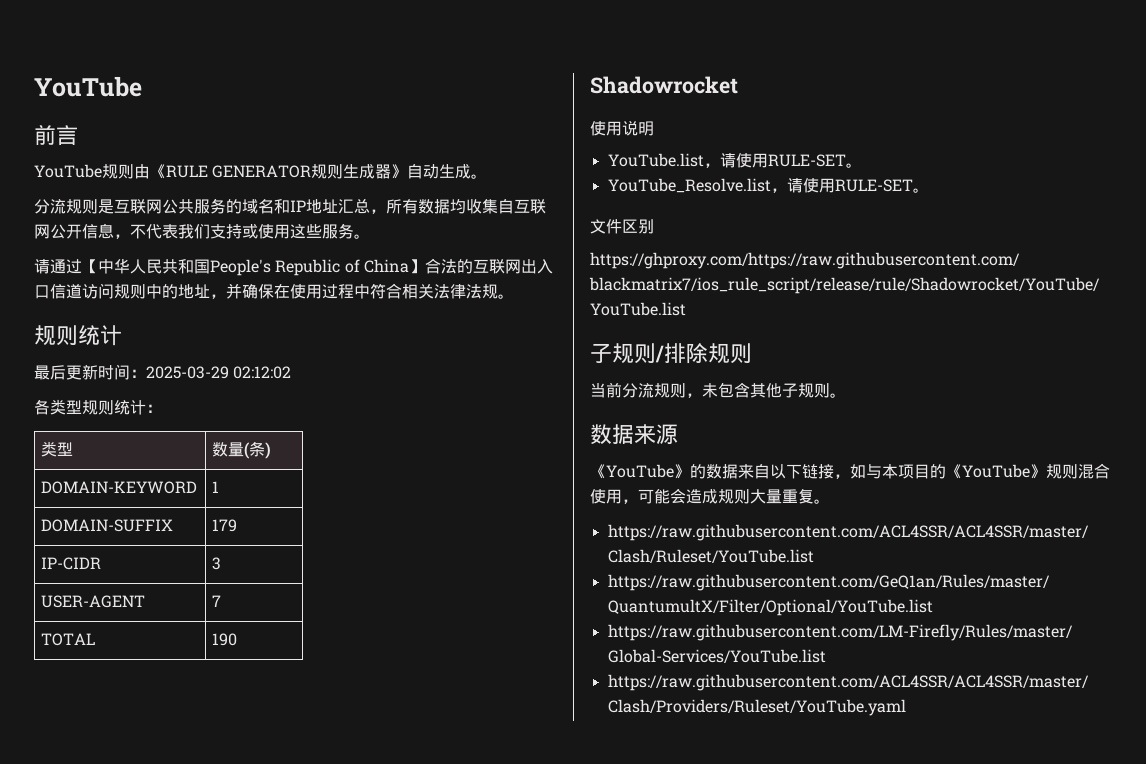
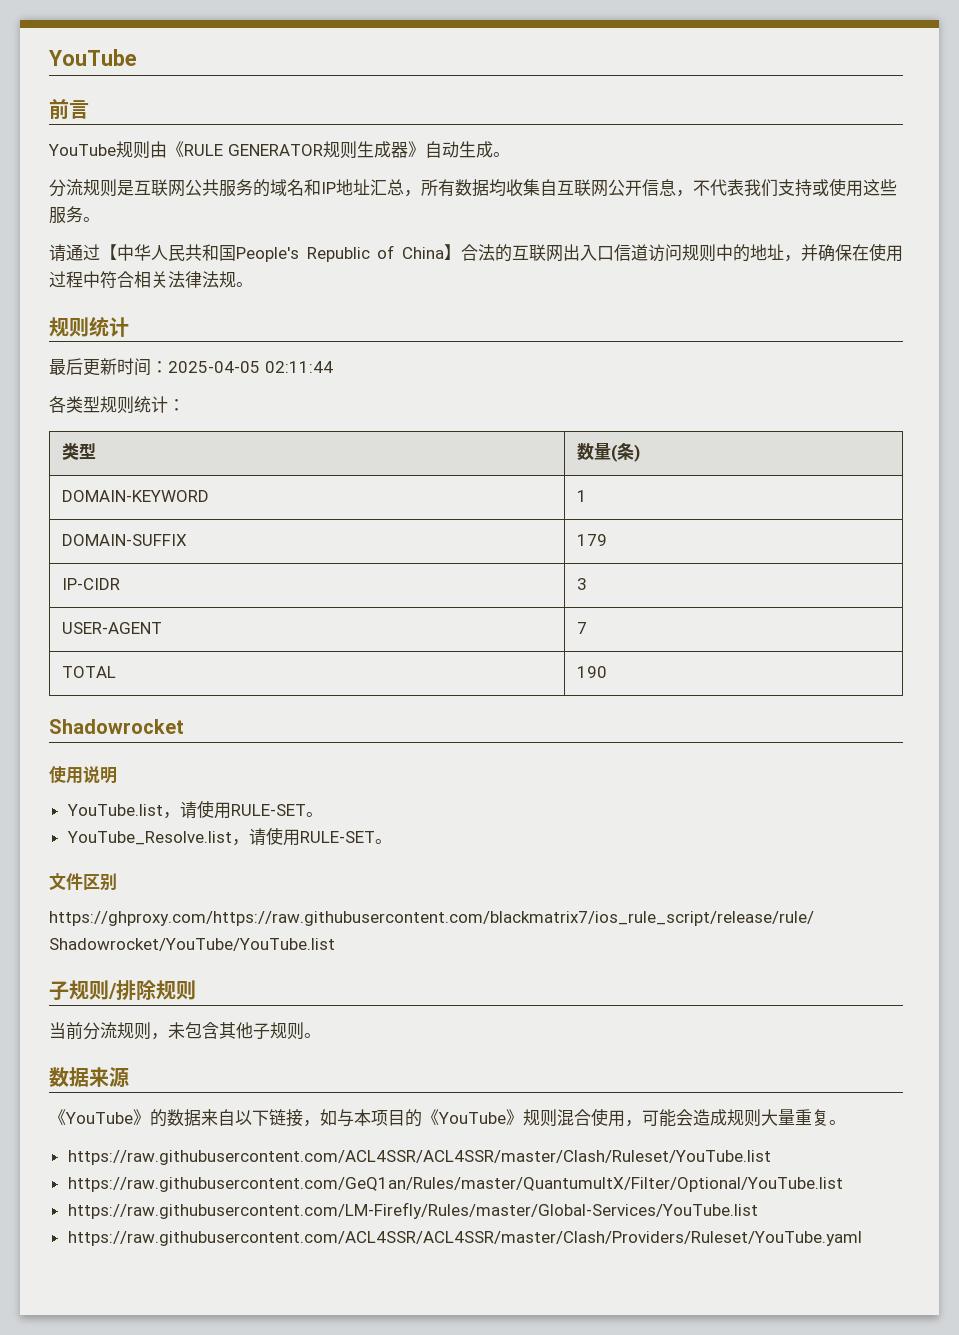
- 最后更新时间：2025-03-29 02:12:02
+ 最后更新时间：2025-04-05 02:11:44

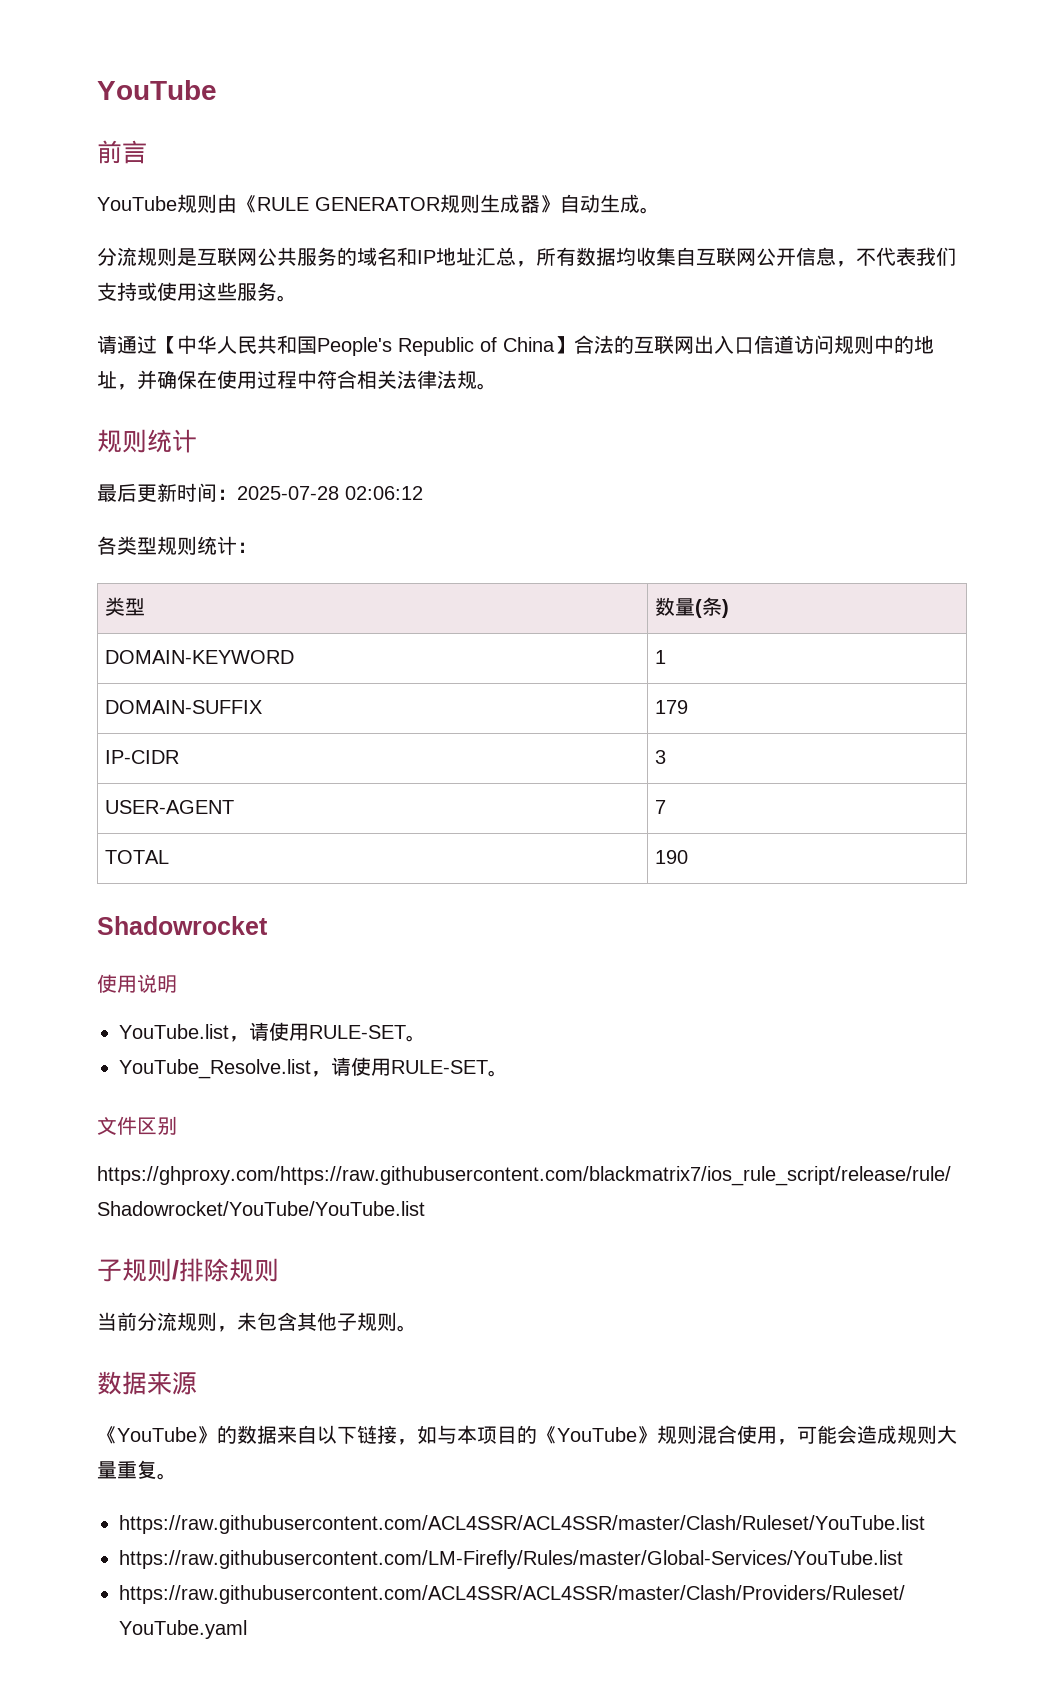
- 最后更新时间：2025-04-05 02:11:44
+ 最后更新时间：2025-07-28 02:06:12
- https://raw.githubusercontent.com/GeQ1an/Rules/master/QuantumultX/Filter/Optional/YouTube.list

